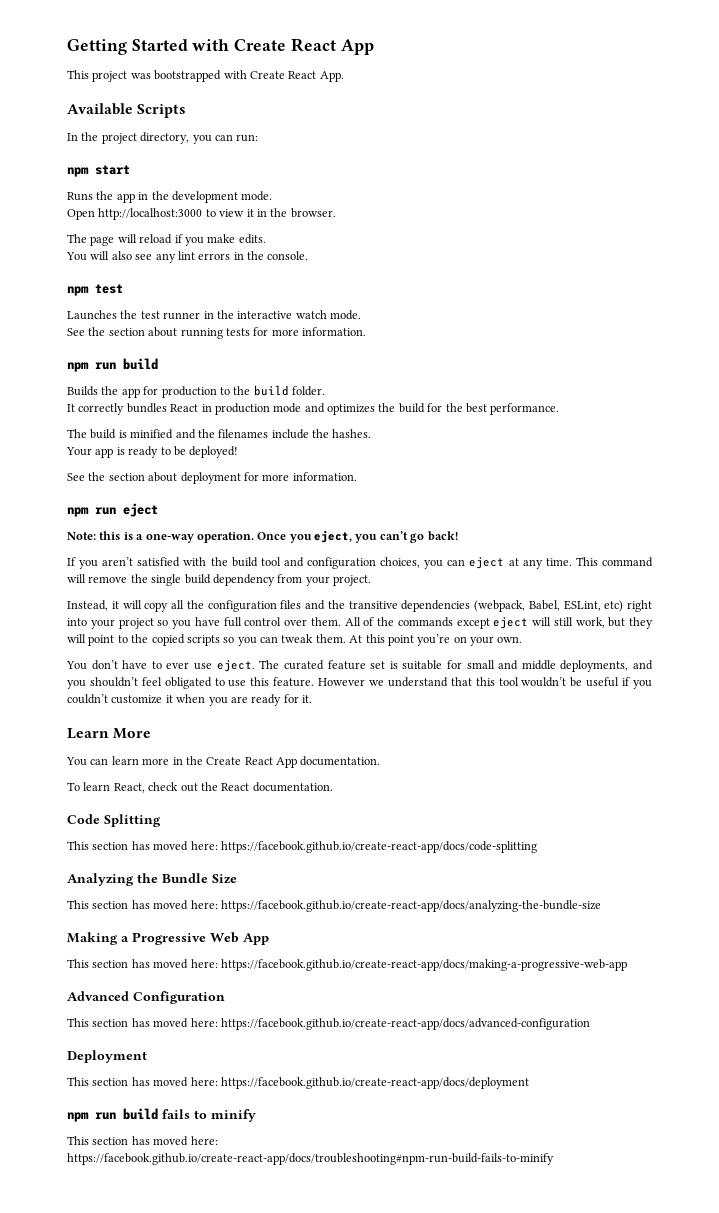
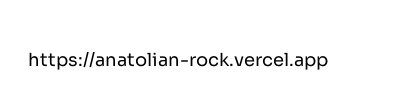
- Getting Started with Create React App
- This project was bootstrapped with Create React App.
- Available Scripts
- In the project directory, you can run:
- npm start
- Runs the app in the development mode.
- Open http://localhost:3000 to view it in the browser.
- The page will reload if you make edits.
- You will also see any lint errors in the console.
- npm test
- Launches the test runner in the interactive watch mode.
- See the section about running tests for more information.
- npm run build
- Builds the app for production to the build folder.
- It correctly bundles React in production mode and optimizes the build for the best performance.
- The build is minified and the filenames include the hashes.
- Your app is ready to be deployed!
- See the section about deployment for more information.
- npm run eject
- Note: this is a one-way operation. Once you eject, you can’t go back!
- If you aren’t satisfied with the build tool and configuration choices, you can eject at any time. This command will remove the single build dependency from your project.
- Instead, it will copy all the configuration files and the transitive dependencies (webpack, Babel, ESLint, etc) right into your project so you have full control over them. All of the commands except eject will still work, but they will point to the copied scripts so you can tweak them. At this point you’re on your own.
- You don’t have to ever use eject. The curated feature set is suitable for small and middle deployments, and you shouldn’t feel obligated to use this feature. However we understand that this tool wouldn’t be useful if you couldn’t customize it when you are ready for it.
- Learn More
- You can learn more in the Create React App documentation.
- To learn React, check out the React documentation.
- Code Splitting
- This section has moved here: https://facebook.github.io/create-react-app/docs/code-splitting
- Analyzing the Bundle Size
- This section has moved here: https://facebook.github.io/create-react-app/docs/analyzing-the-bundle-size
- Making a Progressive Web App
- This section has moved here: https://facebook.github.io/create-react-app/docs/making-a-progressive-web-app
- Advanced Configuration
- This section has moved here: https://facebook.github.io/create-react-app/docs/advanced-configuration
- Deployment
- This section has moved here: https://facebook.github.io/create-react-app/docs/deployment
- npm run build fails to minify
- This section has moved here: https://facebook.github.io/create-react-app/docs/troubleshooting#npm-run-build-fails-to-minify
+ https://anatolian-rock.vercel.app

